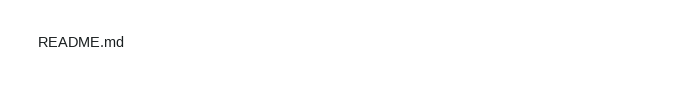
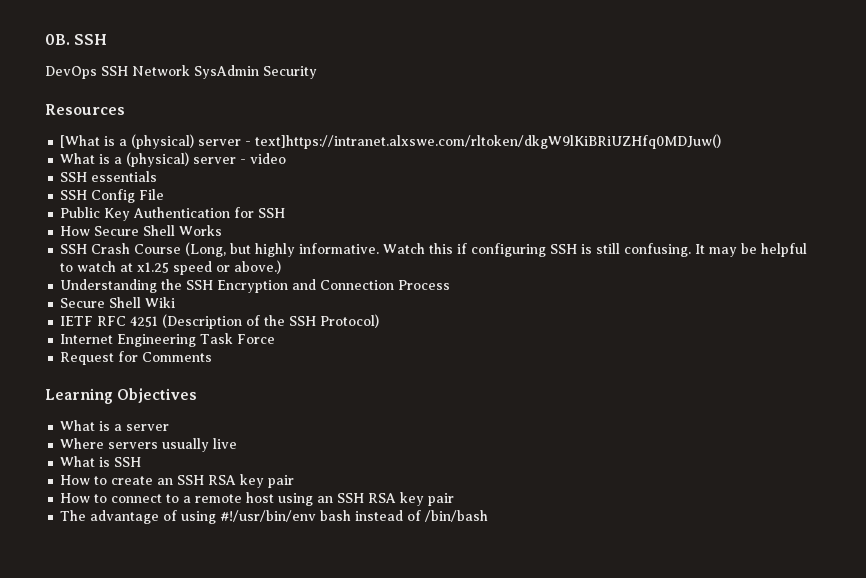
- README.md
+ 0B. SSH
+ DevOps SSH Network SysAdmin Security
+ Resources
+ [What is a (physical) server - text]https://intranet.alxswe.com/rltoken/dkgW9lKiBRiUZHfq0MDJuw()
+ What is a (physical) server - video
+ SSH essentials
+ SSH Config File
+ Public Key Authentication for SSH
+ How Secure Shell Works
+ SSH Crash Course (Long, but highly informative. Watch this if configuring SSH is still confusing. It may be helpful to watch at x1.25 speed or above.)
+ Understanding the SSH Encryption and Connection Process
+ Secure Shell Wiki
+ IETF RFC 4251 (Description of the SSH Protocol)
+ Internet Engineering Task Force
+ Request for Comments
+ Learning Objectives
+ What is a server
+ Where servers usually live
+ What is SSH
+ How to create an SSH RSA key pair
+ How to connect to a remote host using an SSH RSA key pair
+ The advantage of using #!/usr/bin/env bash instead of /bin/bash

